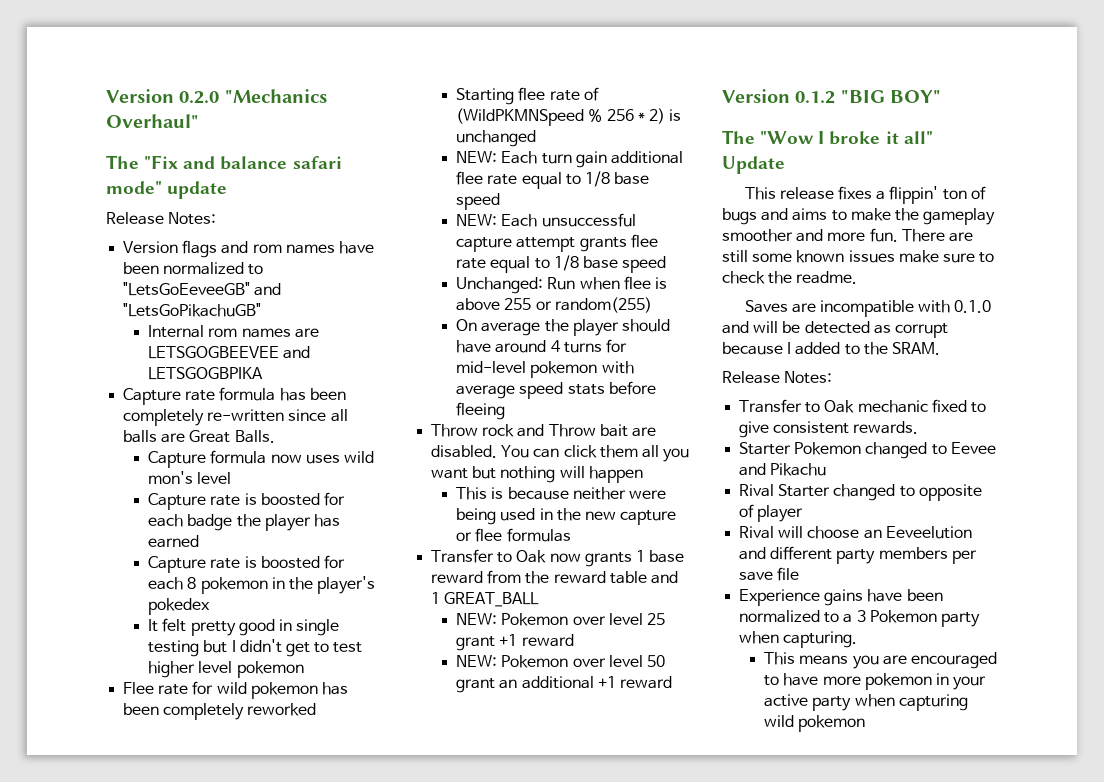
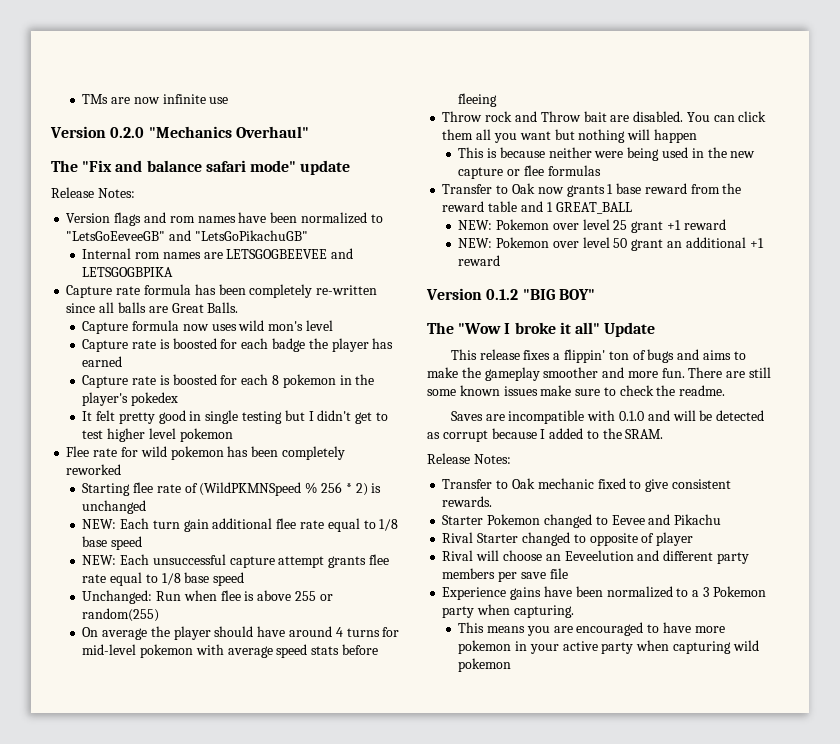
+ TMs are now infinite use

